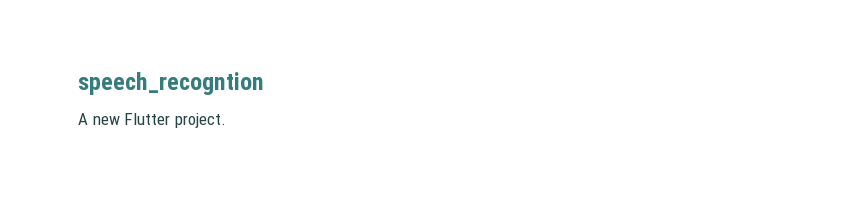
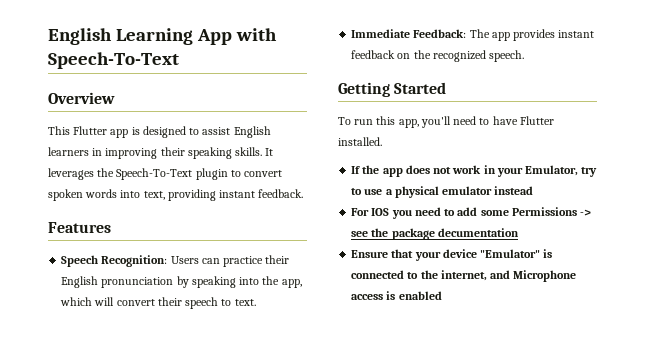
- speech_recogntion
- A new Flutter project.
+ English Learning App with Speech-To-Text
+ Overview
+ This Flutter app is designed to assist English learners in improving their speaking skills. It leverages the Speech-To-Text plugin to convert spoken words into text, providing instant feedback.
+ Features
+ Speech Recognition: Users can practice their English pronunciation by speaking into the app, which will convert their speech to text.
+ Immediate Feedback: The app provides instant feedback on the recognized speech.
+ Getting Started
+ To run this app, you'll need to have Flutter installed.
+ If the app does not work in your Emulator, try to use a physical emulator instead
+ For IOS you need to add some Permissions -> see the package decumentation
+ Ensure that your device "Emulator" is connected to the internet, and Microphone access is enabled

